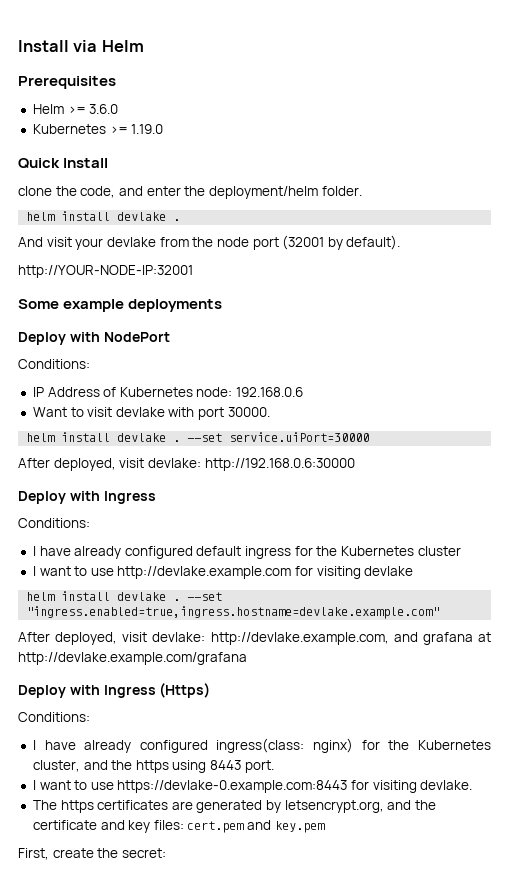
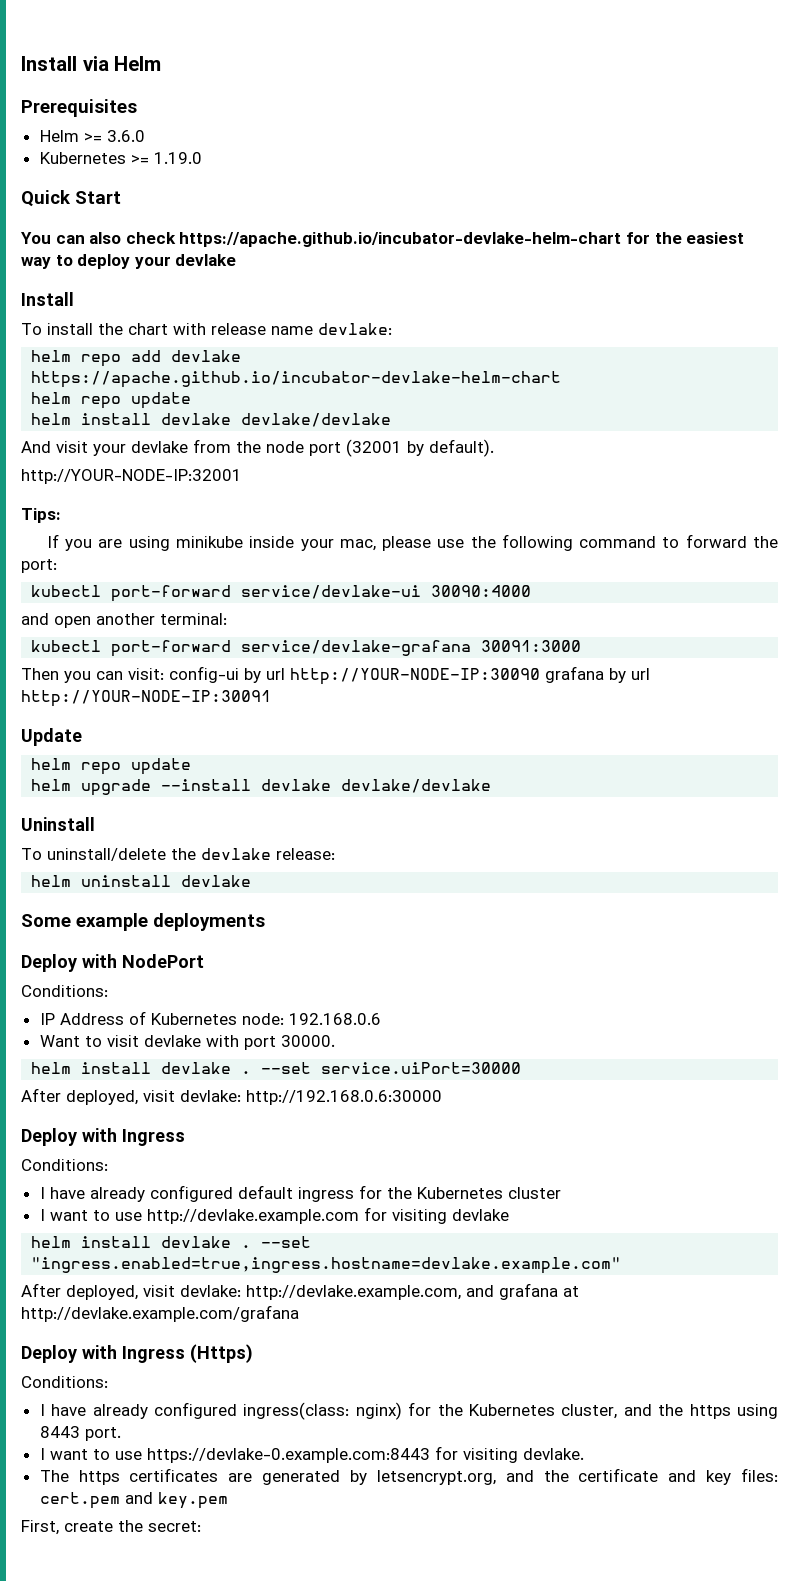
- Quick Install
- clone the code, and enter the deployment/helm folder.
- helm install devlake .
+ Quick Start
+ You can also check https://apache.github.io/incubator-devlake-helm-chart for the easiest way to deploy your devlake
+ Install
+ To install the chart with release name devlake:
+ helm repo add devlake https://apache.github.io/incubator-devlake-helm-chart
+ helm repo update
+ helm install devlake devlake/devlake
+ Tips:
+ If you are using minikube inside your mac, please use the following command to forward the port:
+ kubectl port-forward service/devlake-ui 30090:4000
+ and open another terminal:
+ kubectl port-forward service/devlake-grafana 30091:3000
+ Then you can visit: config-ui by url http://YOUR-NODE-IP:30090 grafana by url http://YOUR-NODE-IP:30091
+ Update
+ helm repo update
+ helm upgrade --install devlake devlake/devlake
+ Uninstall
+ To uninstall/delete the devlake release:
+ helm uninstall devlake

